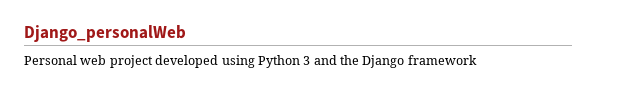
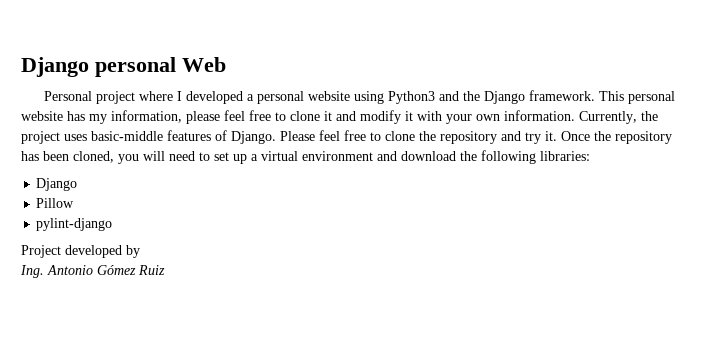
- Django_personalWeb
- Personal web project developed using Python 3 and the Django framework
+ Django personal Web
+ Personal project where I developed a personal website using Python3 and the Django framework. This personal website has my information, please feel free to clone it and modify it with your own information. Currently, the project uses basic-middle features of Django. Please feel free to clone the repository and try it. Once the repository has been cloned, you will need to set up a virtual environment and download the following libraries:
+ Django
+ Pillow
+ pylint-django
+ Project developed by
+ Ing. Antonio Gómez Ruiz

